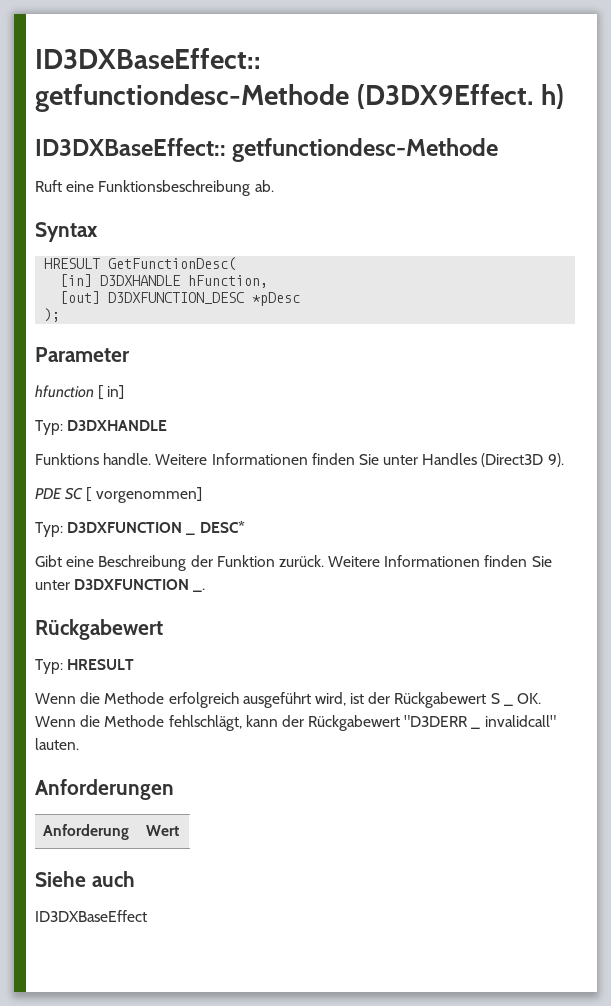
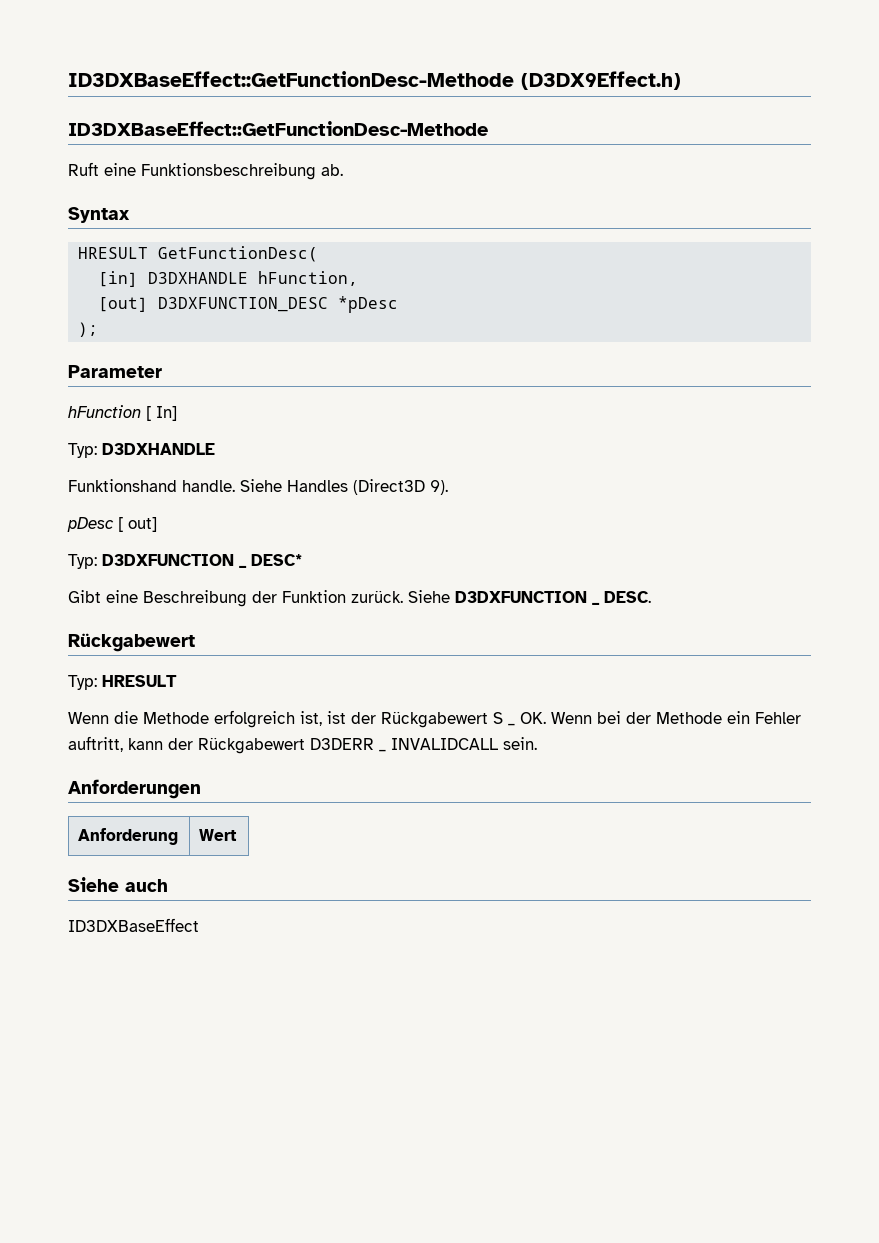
- ID3DXBaseEffect:: getfunctiondesc-Methode (D3DX9Effect. h)
- ID3DXBaseEffect:: getfunctiondesc-Methode
+ ID3DXBaseEffect::GetFunctionDesc-Methode (D3DX9Effect.h)
+ ID3DXBaseEffect::GetFunctionDesc-Methode
- hfunction [ in]
+ hFunction [ In]
- Funktions handle. Weitere Informationen finden Sie unter Handles (Direct3D 9).
+ Funktionshand handle. Siehe Handles (Direct3D 9).
- PDE SC [ vorgenommen]
+ pDesc [ out]
- Weitere Informationen finden Sie unter D3DXFUNCTION _.
+ Siehe D3DXFUNCTION _ DESC.
- Wenn die Methode erfolgreich ausgeführt wird, ist der Rückgabewert S _ OK. Wenn die Methode fehlschlägt, kann der Rückgabewert "D3DERR _ invalidcall" lauten.
+ Wenn die Methode erfolgreich ist, ist der Rückgabewert S _ OK. Wenn bei der Methode ein Fehler auftritt, kann der Rückgabewert D3DERR _ INVALIDCALL sein.

